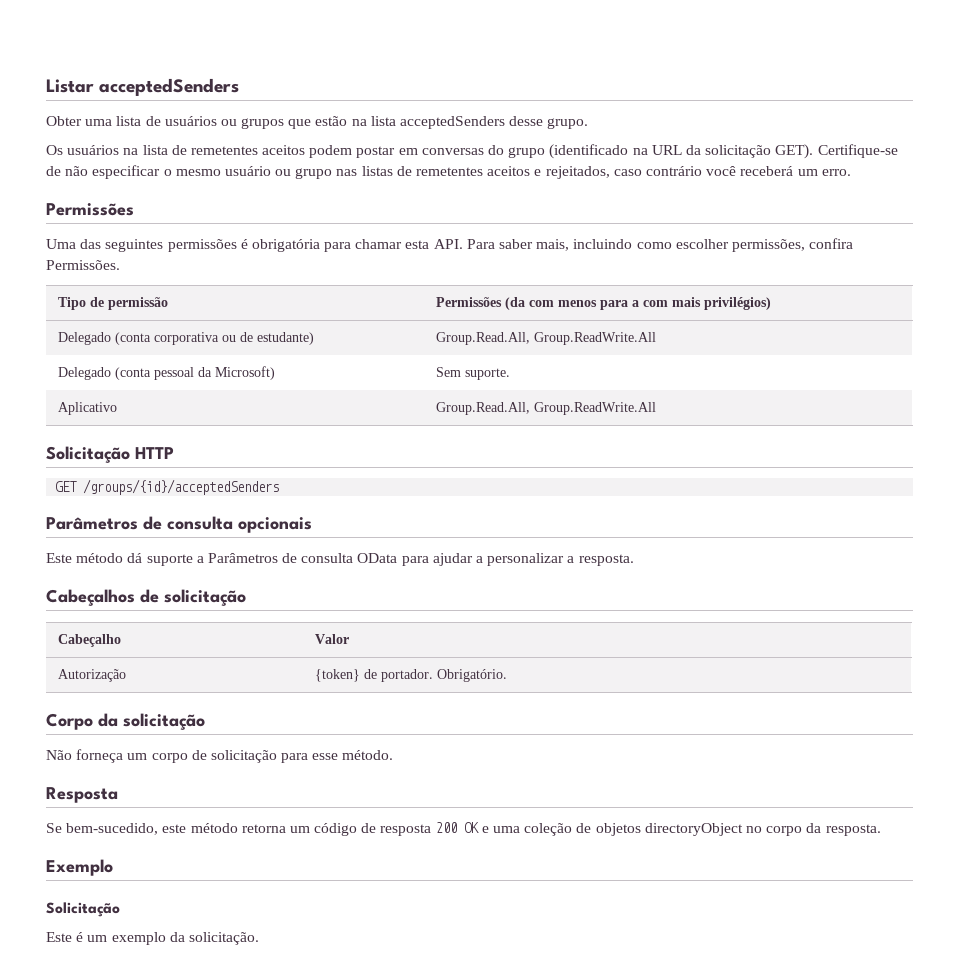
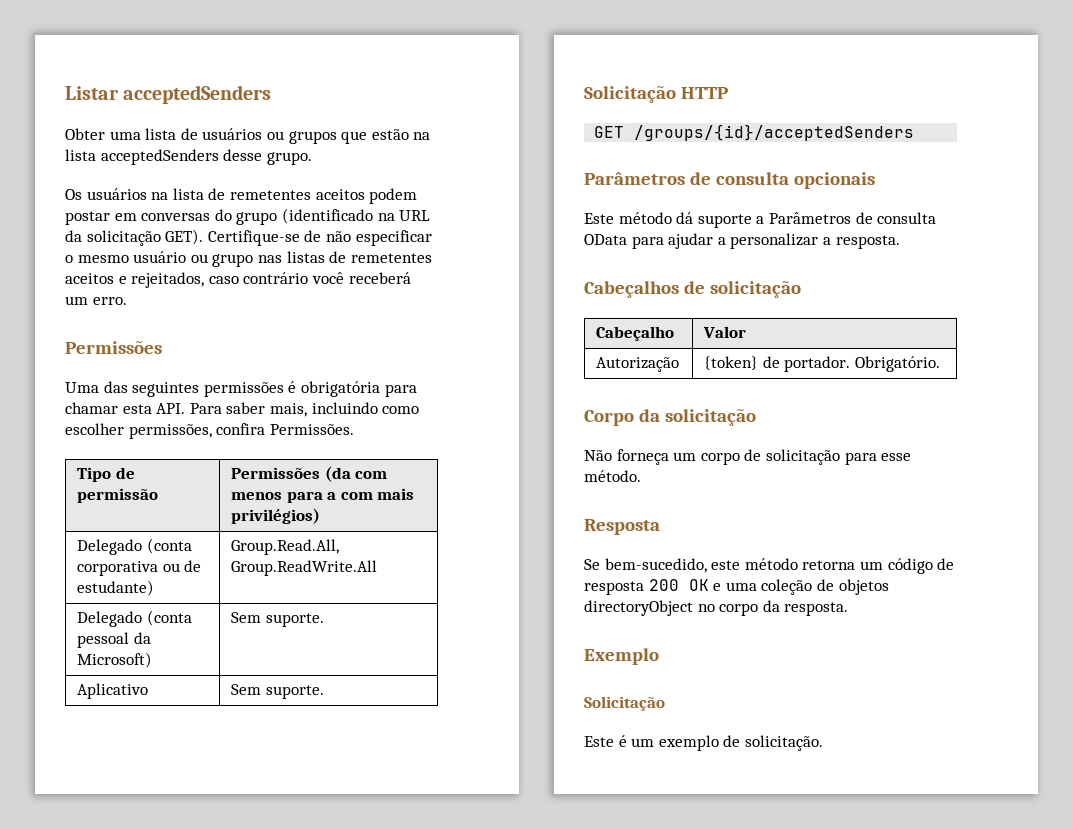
- Aplicativo | Group.Read.All, Group.ReadWrite.All
+ Aplicativo | Sem suporte.
- Este é um exemplo da solicitação.
+ Este é um exemplo de solicitação.

